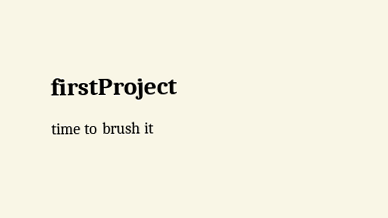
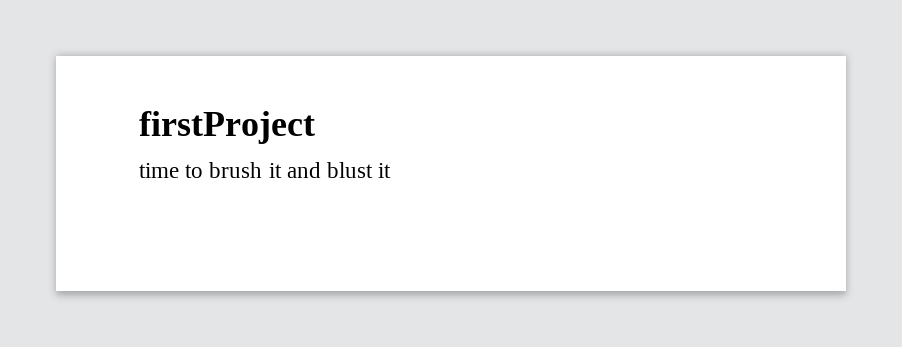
- time to brush it
+ time to brush it and blust it

